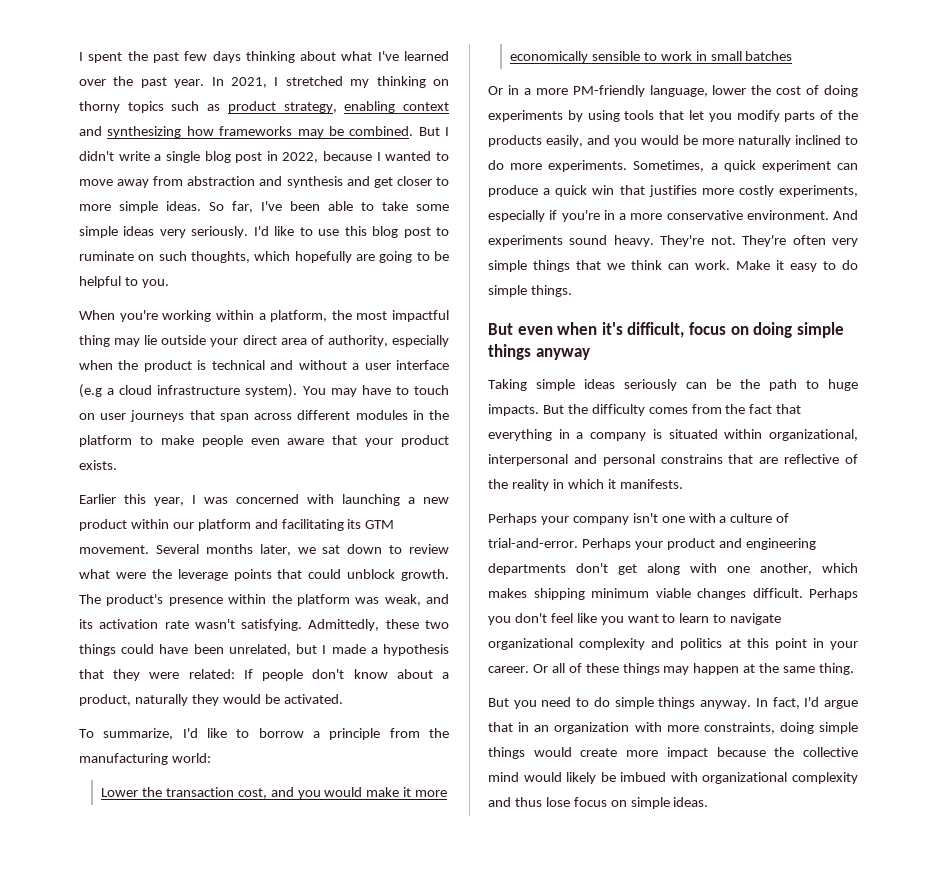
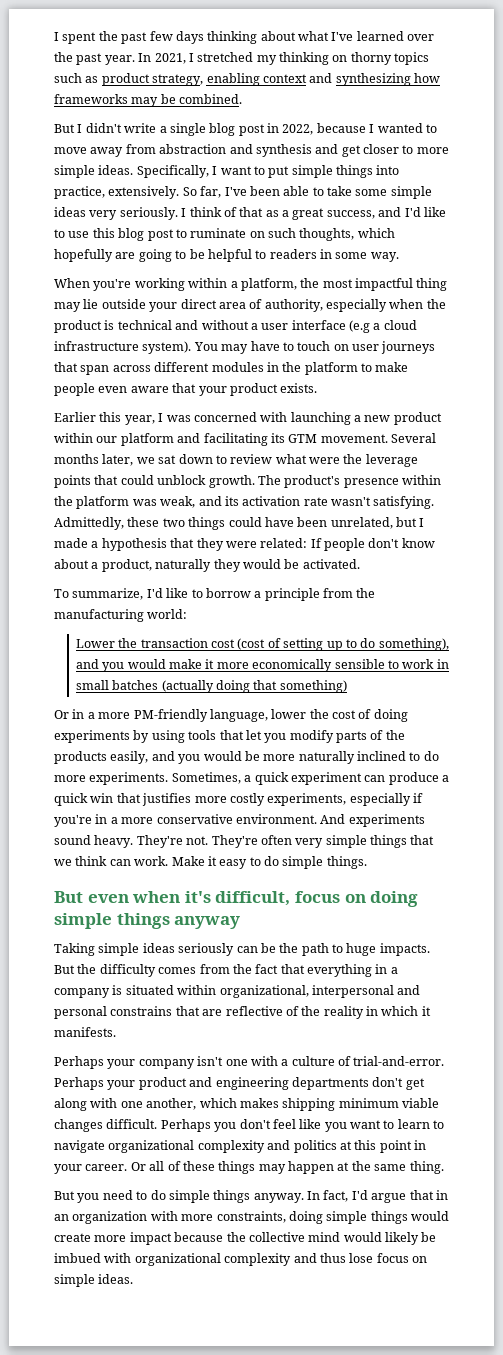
- In 2021, I stretched my thinking on thorny topics such as product strategy, enabling context and synthesizing how frameworks may be combined. But I didn't write a single blog post in 2022, because I wanted to move away from abstraction and synthesis and get closer to more simple ideas.
+ In 2021, I stretched my thinking on thorny topics such as product strategy, enabling context and synthesizing how frameworks may be combined.
+ But I didn't write a single blog post in 2022, because I wanted to move away from abstraction and synthesis and get closer to more simple ideas.
+ Specifically, I want to put simple things into practice, extensively.
- I'd like to use this blog post to ruminate on such thoughts, which hopefully are going to be helpful to you.
+ I think of that as a great success, and I'd like to use this blog post to ruminate on such thoughts, which hopefully are going to be helpful to readers in some way.
- Lower the transaction cost, and you would make it more economically sensible to work in small batches
+ Lower the transaction cost (cost of setting up to do something), and you would make it more economically sensible to work in small batches (actually doing that something)

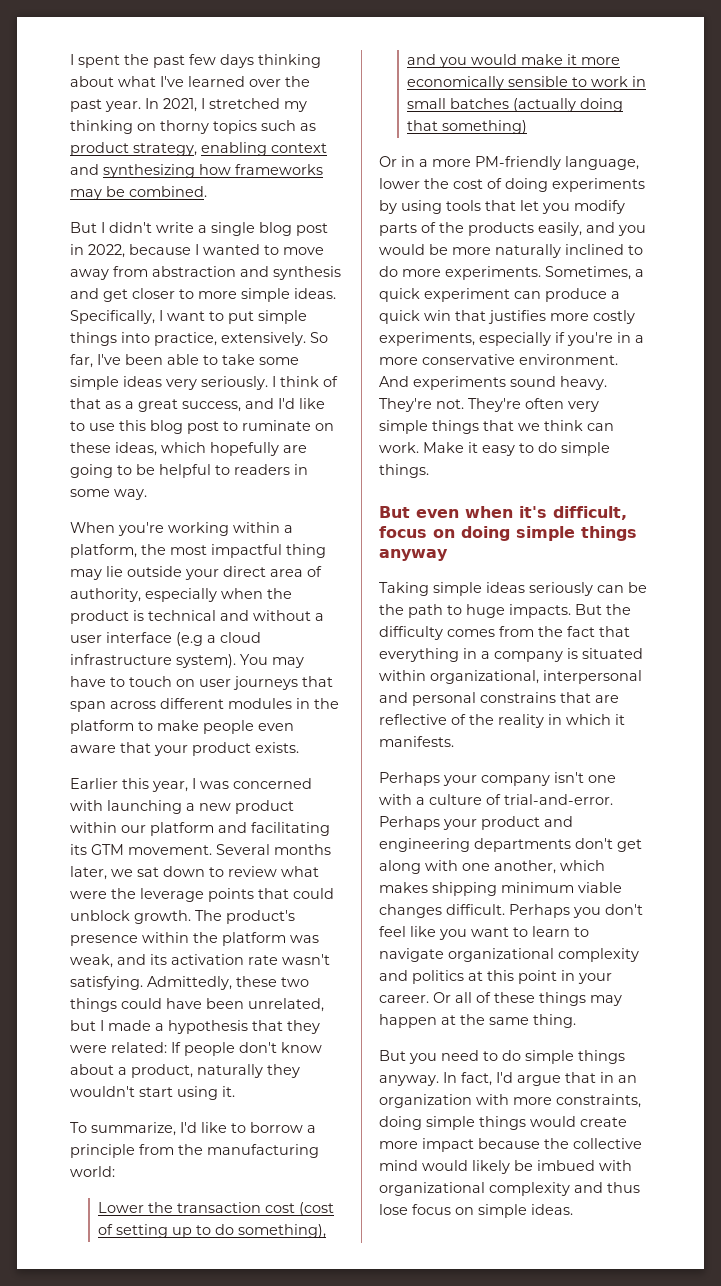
- I think of that as a great success, and I'd like to use this blog post to ruminate on such thoughts, which hopefully are going to be helpful to readers in some way.
+ I think of that as a great success, and I'd like to use this blog post to ruminate on these ideas, which hopefully are going to be helpful to readers in some way.
- Admittedly, these two things could have been unrelated, but I made a hypothesis that they were related: If people don't know about a product, naturally they would be activated.
+ Admittedly, these two things could have been unrelated, but I made a hypothesis that they were related: If people don't know about a product, naturally they wouldn't start using it.

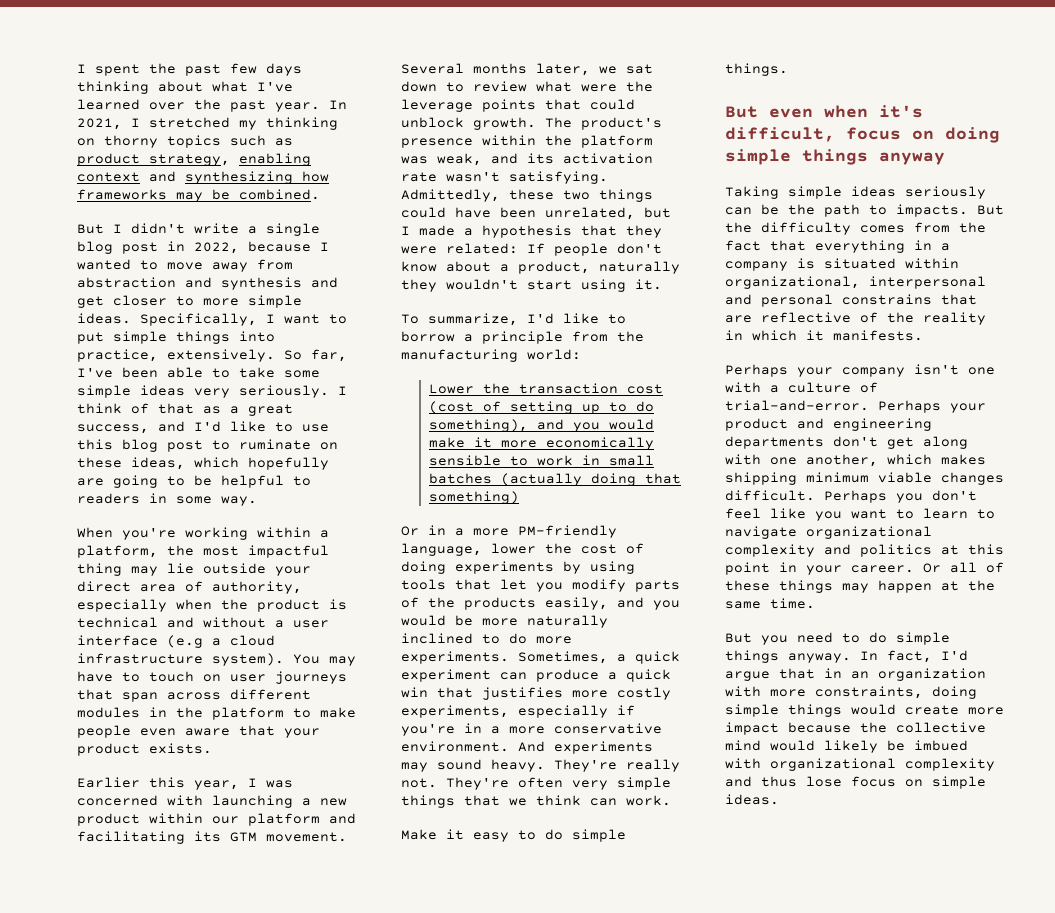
- And experiments sound heavy.
+ And experiments may sound heavy.
- They're not.
+ They're really not.
- They're often very simple things that we think can work. Make it easy to do simple things.
+ They're often very simple things that we think can work.
+ Make it easy to do simple things.
- Taking simple ideas seriously can be the path to huge impacts.
+ Taking simple ideas seriously can be the path to impacts.
- Or all of these things may happen at the same thing.
+ Or all of these things may happen at the same time.

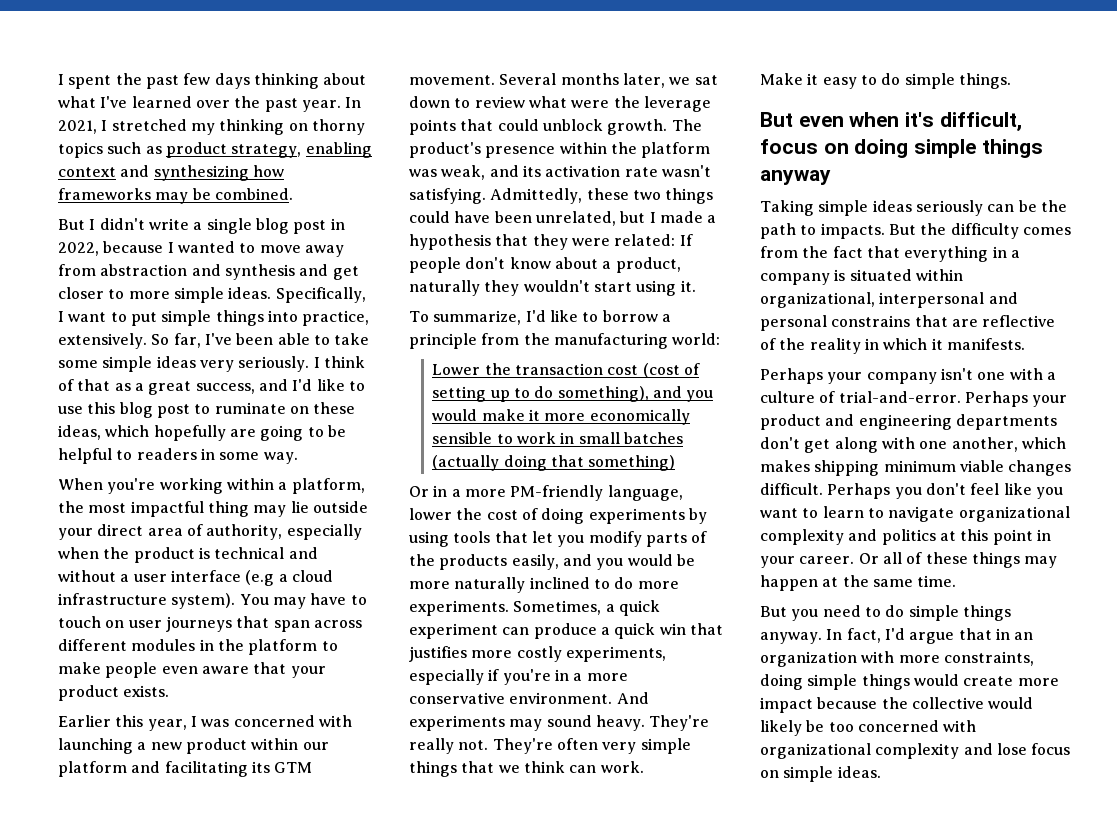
- In fact, I'd argue that in an organization with more constraints, doing simple things would create more impact because the collective mind would likely be imbued with organizational complexity and thus lose focus on simple ideas.
+ In fact, I'd argue that in an organization with more constraints, doing simple things would create more impact because the collective would likely be too concerned with organizational complexity and lose focus on simple ideas.

